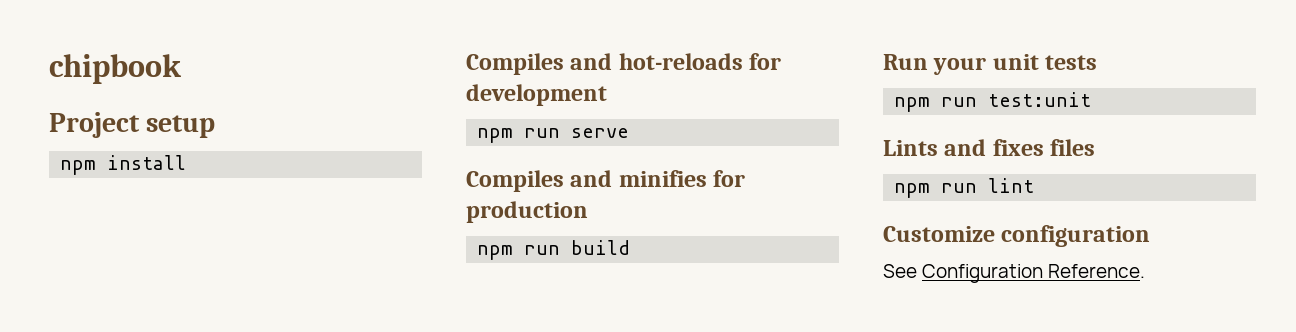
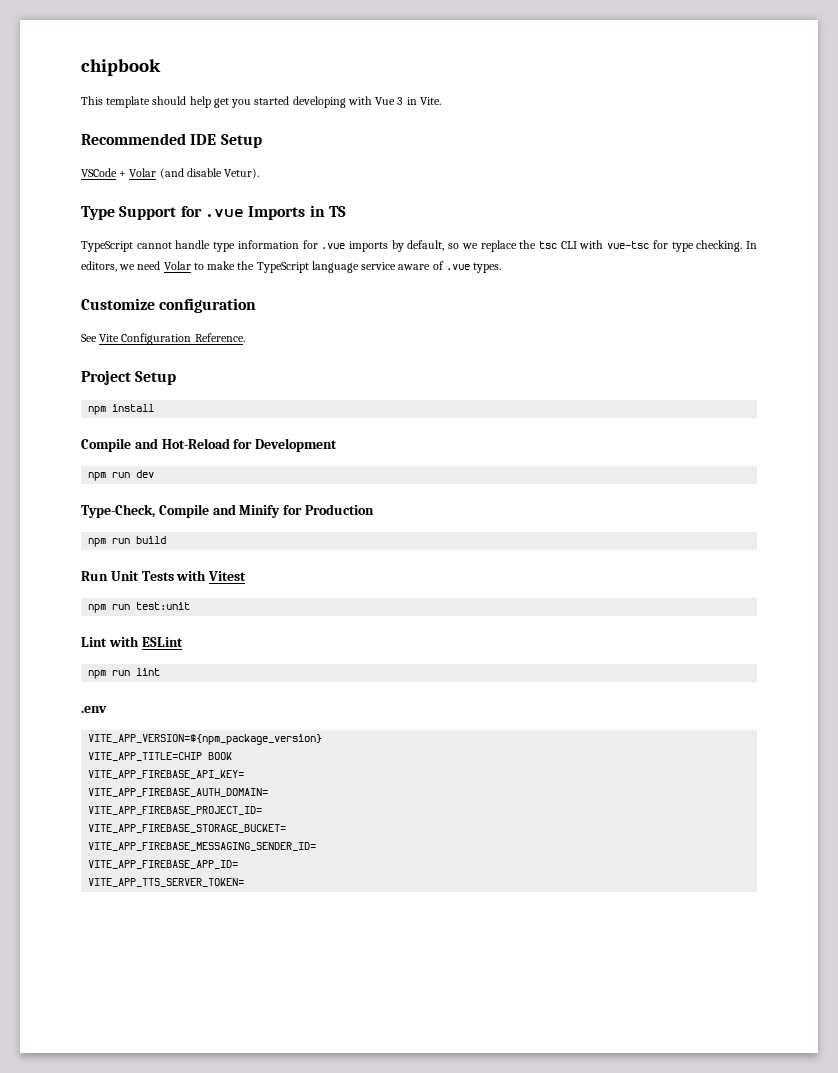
+ This template should help get you started developing with Vue 3 in Vite.
+ Recommended IDE Setup
+ VSCode + Volar (and disable Vetur).
+ Type Support for .vue Imports in TS
+ TypeScript cannot handle type information for .vue imports by default, so we replace the tsc CLI with vue-tsc for type checking. In editors, we need Volar to make the TypeScript language service aware of .vue types.
+ Customize configuration
+ See Vite Configuration Reference.
- Project setup
+ Project Setup
- Compiles and hot-reloads for development
- npm run serve
- Compiles and minifies for production
+ Compile and Hot-Reload for Development
+ npm run dev
+ Type-Check, Compile and Minify for Production
- Run your unit tests
+ Run Unit Tests with Vitest
- Lints and fixes files
+ Lint with ESLint
- Customize configuration
- See Configuration Reference.
+ .env
+ VITE_APP_VERSION=${npm_package_version}
+ VITE_APP_TITLE=CHIP BOOK
+ VITE_APP_FIREBASE_API_KEY=
+ VITE_APP_FIREBASE_AUTH_DOMAIN=
+ VITE_APP_FIREBASE_PROJECT_ID=
+ VITE_APP_FIREBASE_STORAGE_BUCKET=
+ VITE_APP_FIREBASE_MESSAGING_SENDER_ID=
+ VITE_APP_FIREBASE_APP_ID=
+ VITE_APP_TTS_SERVER_TOKEN=

